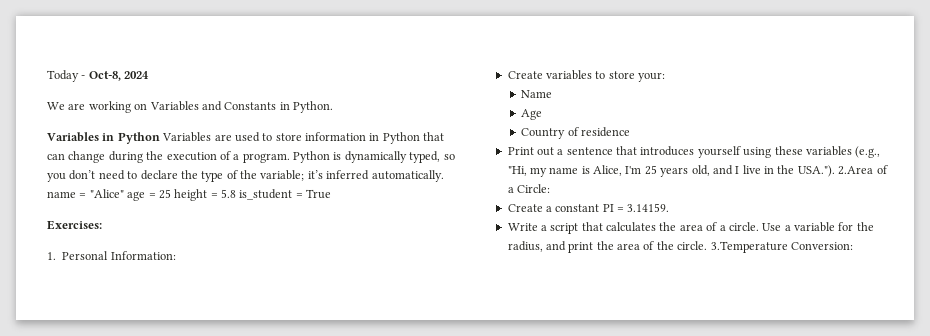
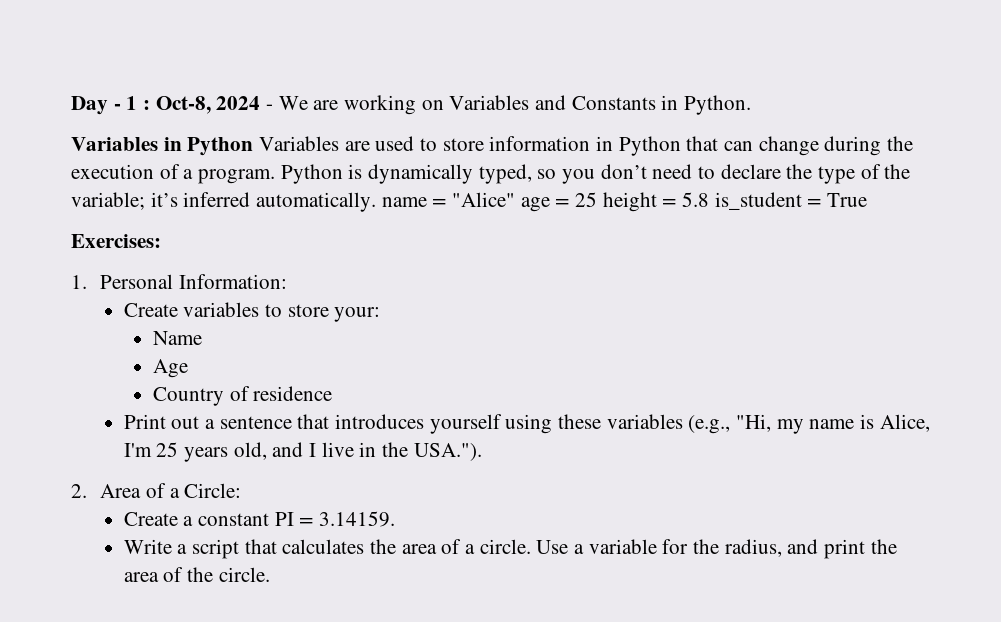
- Today - Oct-8, 2024
- We are working on Variables and Constants in Python.
+ Day - 1 : Oct-8, 2024 - We are working on Variables and Constants in Python.
- Print out a sentence that introduces yourself using these variables (e.g., "Hi, my name is Alice, I'm 25 years old, and I live in the USA."). 2.Area of a Circle:
+ Print out a sentence that introduces yourself using these variables (e.g., "Hi, my name is Alice, I'm 25 years old, and I live in the USA.").
+ 2. Area of a Circle:
- 3.Temperature Conversion:

